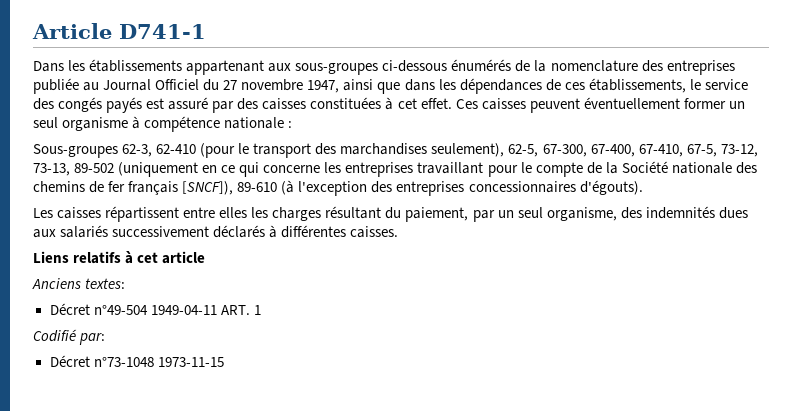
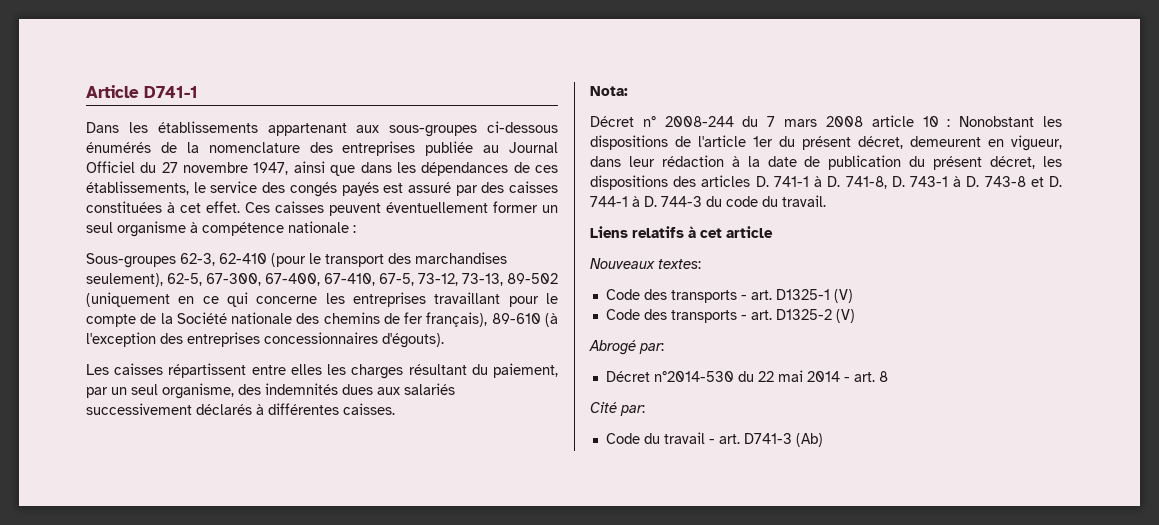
- Sous-groupes 62-3, 62-410 (pour le transport des marchandises seulement), 62-5, 67-300, 67-400, 67-410, 67-5, 73-12, 73-13, 89-502 (uniquement en ce qui concerne les entreprises travaillant pour le compte de la Société nationale des chemins de fer français [SNCF]), 89-610 (à l'exception des entreprises concessionnaires d'égouts).
+ Sous-groupes 62-3, 62-410 (pour le transport des marchandises seulement), 62-5, 67-300, 67-400, 67-410, 67-5, 73-12, 73-13, 89-502 (uniquement en ce qui concerne les entreprises travaillant pour le compte de la Société nationale des chemins de fer français), 89-610 (à l'exception des entreprises concessionnaires d'égouts).
+ Nota:
+ Décret n° 2008-244 du 7 mars 2008 article 10 : Nonobstant les dispositions de l'article 1er du présent décret, demeurent en vigueur, dans leur rédaction à la date de publication du présent décret, les dispositions des articles D. 741-1 à D. 741-8, D. 743-1 à D. 743-8 et D. 744-1 à D. 744-3 du code du travail.
- Anciens textes:
+ Nouveaux textes:
- Décret n°49-504 1949-04-11 ART. 1
- Codifié par:
- Décret n°73-1048 1973-11-15
+ Code des transports - art. D1325-1 (V)
+ Code des transports - art. D1325-2 (V)
+ Abrogé par:
+ Décret n°2014-530 du 22 mai 2014 - art. 8
+ Cité par:
+ Code du travail - art. D741-3 (Ab)

